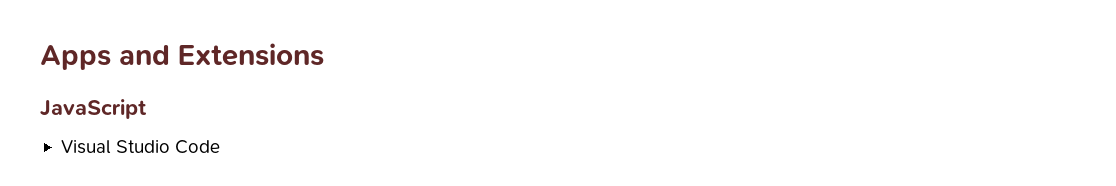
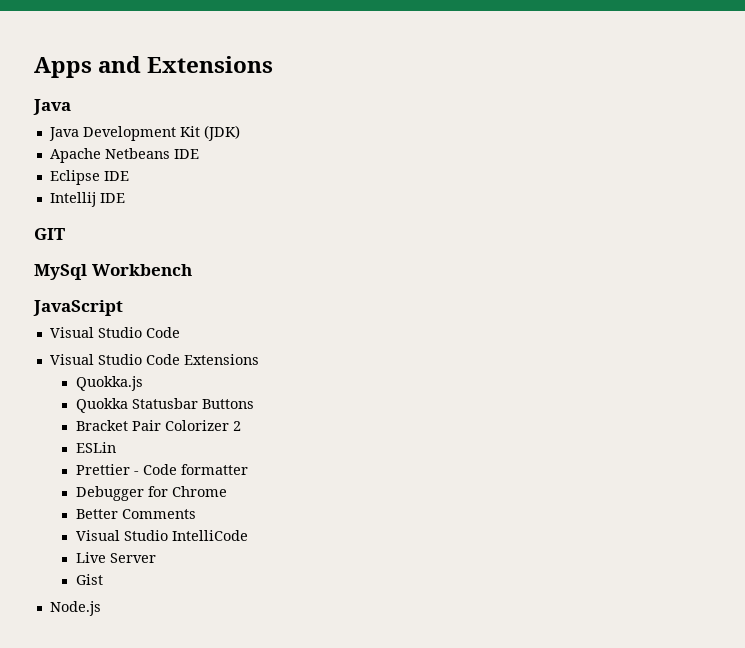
  Apps and Extensions
+ Java
+ Java Development Kit (JDK)
+ Apache Netbeans IDE
+ Eclipse IDE
+ Intellij IDE
+ GIT
+ MySql Workbench
  JavaScript
  Visual Studio Code
+ Visual Studio Code Extensions
+ Quokka.js
+ Quokka Statusbar Buttons
+ Bracket Pair Colorizer 2
+ ESLin
+ Prettier - Code formatter
+ Debugger for Chrome
+ Better Comments
+ Visual Studio IntelliCode
+ Live Server
+ Gist
+ Node.js

